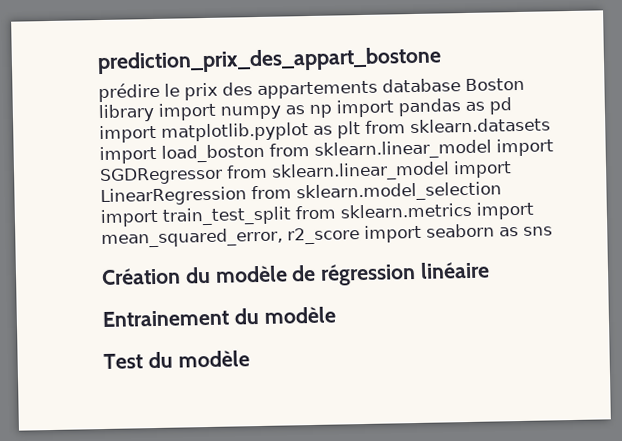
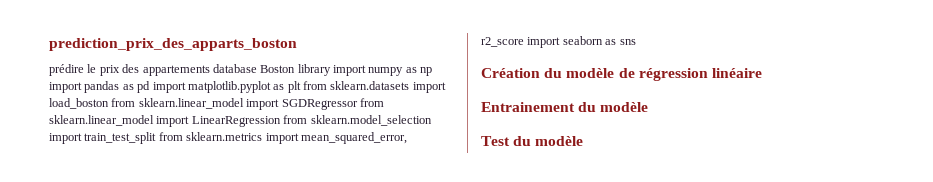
- prediction_prix_des_appart_bostone
+ prediction_prix_des_apparts_boston

